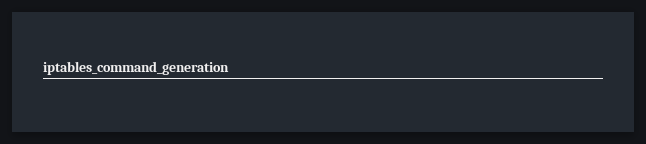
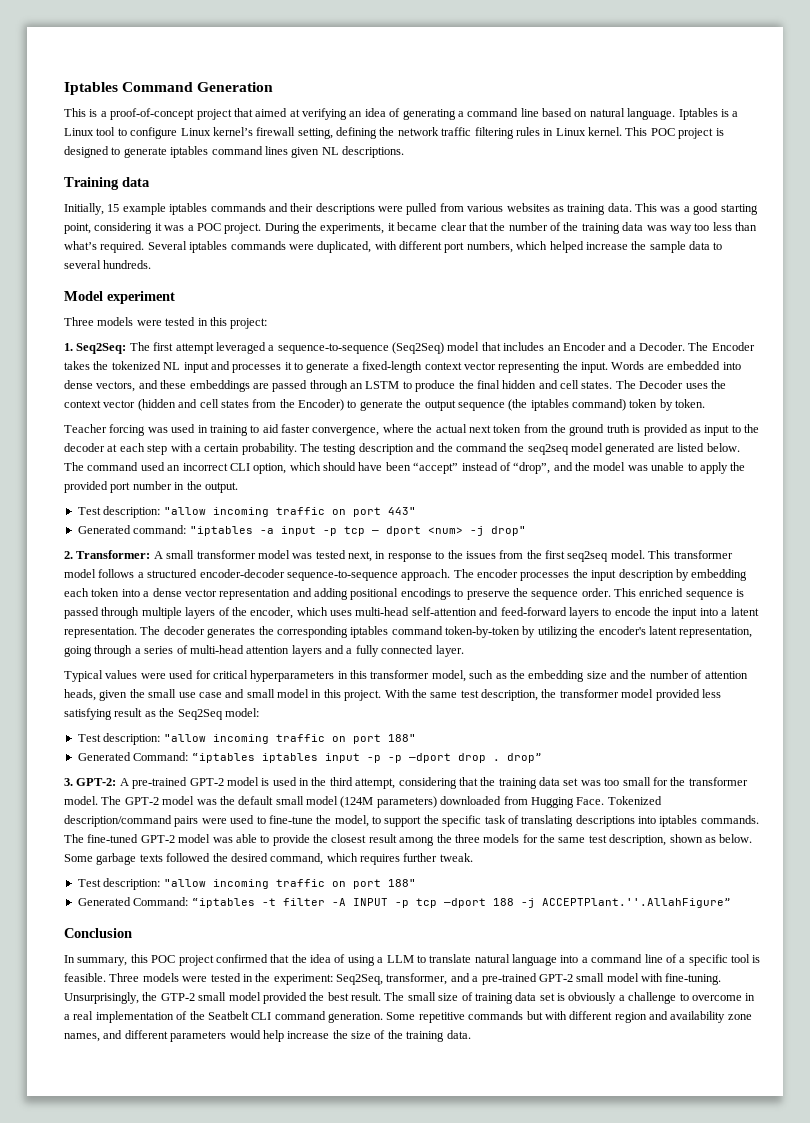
- iptables_command_generation
+ Iptables Command Generation
+ This is a proof-of-concept project that aimed at verifying an idea of generating a command line based on natural language. Iptables is a Linux tool to configure Linux kernel’s firewall setting, defining the network traffic filtering rules in Linux kernel. This POC project is designed to generate iptables command lines given NL descriptions.
+ Training data
+ Initially, 15 example iptables commands and their descriptions were pulled from various websites as training data. This was a good starting point, considering it was a POC project. During the experiments, it became clear that the number of the training data was way too less than what’s required. Several iptables commands were duplicated, with different port numbers, which helped increase the sample data to several hundreds.
+ Model experiment
+ Three models were tested in this project:
+ 1. Seq2Seq: The first attempt leveraged a sequence-to-sequence (Seq2Seq) model that includes an Encoder and a Decoder. The Encoder takes the tokenized NL input and processes it to generate a fixed-length context vector representing the input. Words are embedded into dense vectors, and these embeddings are passed through an LSTM to produce the final hidden and cell states. The Decoder uses the context vector (hidden and cell states from the Encoder) to generate the output sequence (the iptables command) token by token.
+ Teacher forcing was used in training to aid faster convergence, where the actual next token from the ground truth is provided as input to the decoder at each step with a certain probability. The testing description and the command the seq2seq model generated are listed below. The command used an incorrect CLI option, which should have been “accept” instead of “drop”, and the model was unable to apply the provided port number in the output.
+ Test description: "allow incoming traffic on port 443"
+ Generated command: "iptables -a input -p tcp — dport <num> -j drop"
+ 2. Transformer: A small transformer model was tested next, in response to the issues from the first seq2seq model. This transformer model follows a structured encoder-decoder sequence-to-sequence approach. The encoder processes the input description by embedding each token into a dense vector representation and adding positional encodings to preserve the sequence order. This enriched sequence is passed through multiple layers of the encoder, which uses multi-head self-attention and feed-forward layers to encode the input into a latent representation. The decoder generates the corresponding iptables command token-by-token by utilizing the encoder's latent representation, going through a series of multi-head attention layers and a fully connected layer.
+ Typical values were used for critical hyperparameters in this transformer model, such as the embedding size and the number of attention heads, given the small use case and small model in this project. With the same test description, the transformer model provided less satisfying result as the Seq2Seq model:
+ Test description: "allow incoming traffic on port 188"
+ Generated Command: “iptables iptables input -p -p —dport drop . drop”
+ 3. GPT-2: A pre-trained GPT-2 model is used in the third attempt, considering that the training data set was too small for the transformer model. The GPT-2 model was the default small model (124M parameters) downloaded from Hugging Face. Tokenized description/command pairs were used to fine-tune the model, to support the specific task of translating descriptions into iptables commands. The fine-tuned GPT-2 model was able to provide the closest result among the three models for the same test description, shown as below. Some garbage texts followed the desired command, which requires further tweak.
+ Test description: "allow incoming traffic on port 188"
+ Generated Command: “iptables -t filter -A INPUT -p tcp —dport 188 -j ACCEPTPlant.''.AllahFigure”
+ Conclusion
+ In summary, this POC project confirmed that the idea of using a LLM to translate natural language into a command line of a specific tool is feasible. Three models were tested in the experiment: Seq2Seq, transformer, and a pre-trained GPT-2 small model with fine-tuning. Unsurprisingly, the GTP-2 small model provided the best result. The small size of training data set is obviously a challenge to overcome in a real implementation of the Seatbelt CLI command generation. Some repetitive commands but with different region and availability zone names, and different parameters would help increase the size of the training data.

